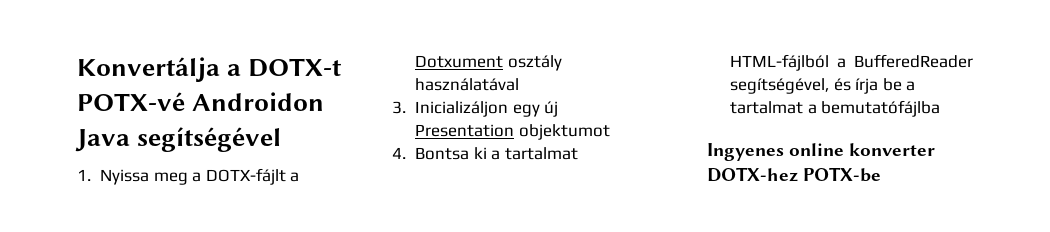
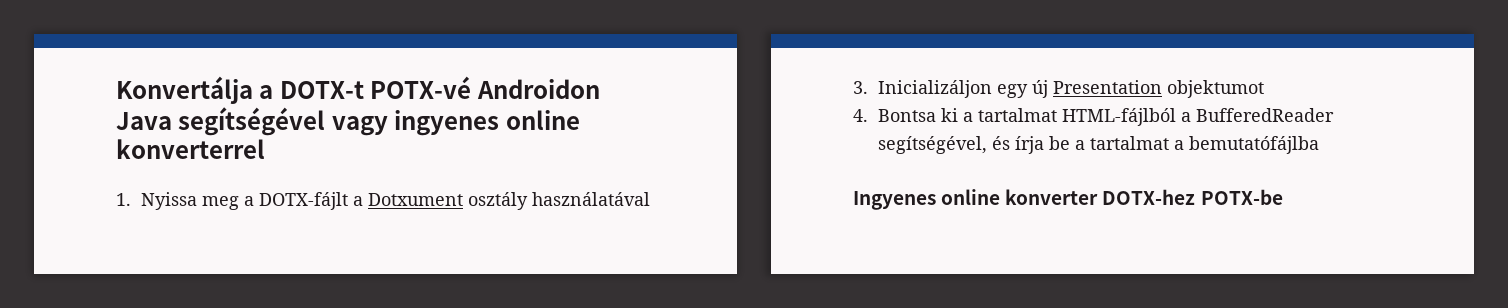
- Konvertálja a DOTX-t POTX-vé Androidon Java segítségével
+ Konvertálja a DOTX-t POTX-vé Androidon Java segítségével vagy ingyenes online konverterrel

